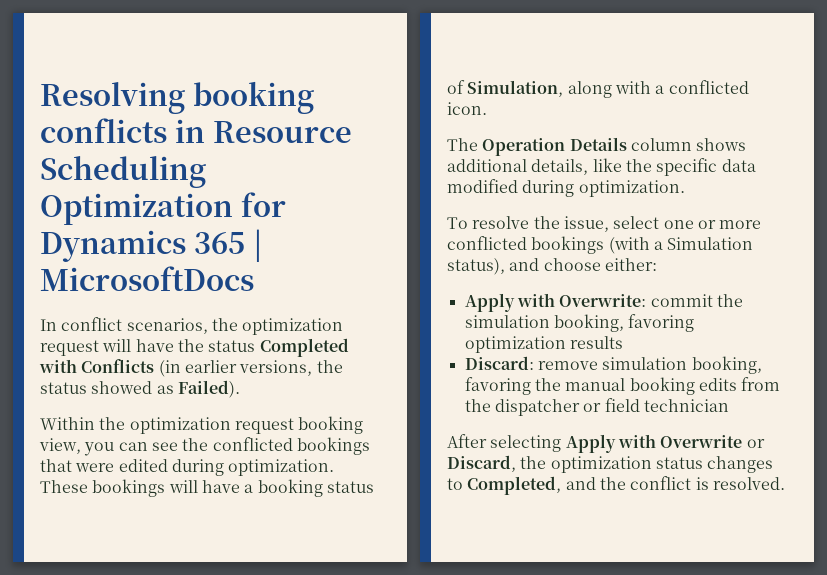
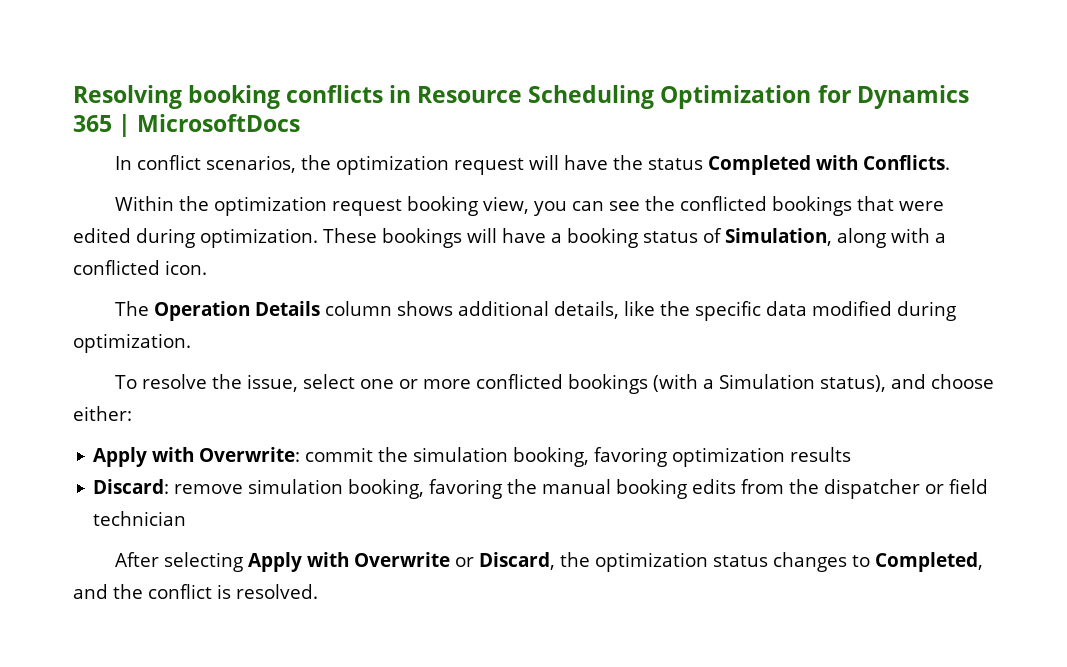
- In conflict scenarios, the optimization request will have the status Completed with Conflicts (in earlier versions, the status showed as Failed).
+ In conflict scenarios, the optimization request will have the status Completed with Conflicts.

